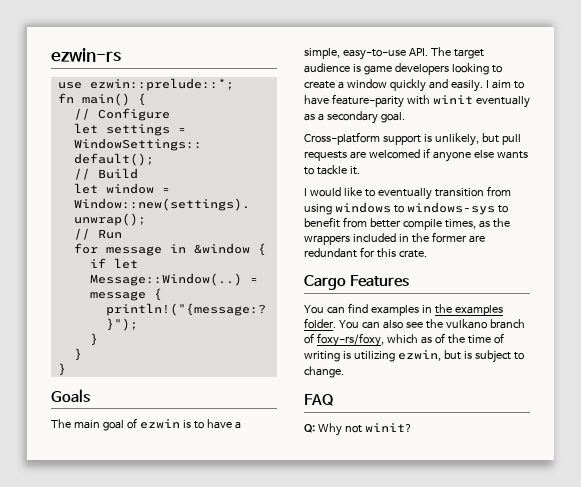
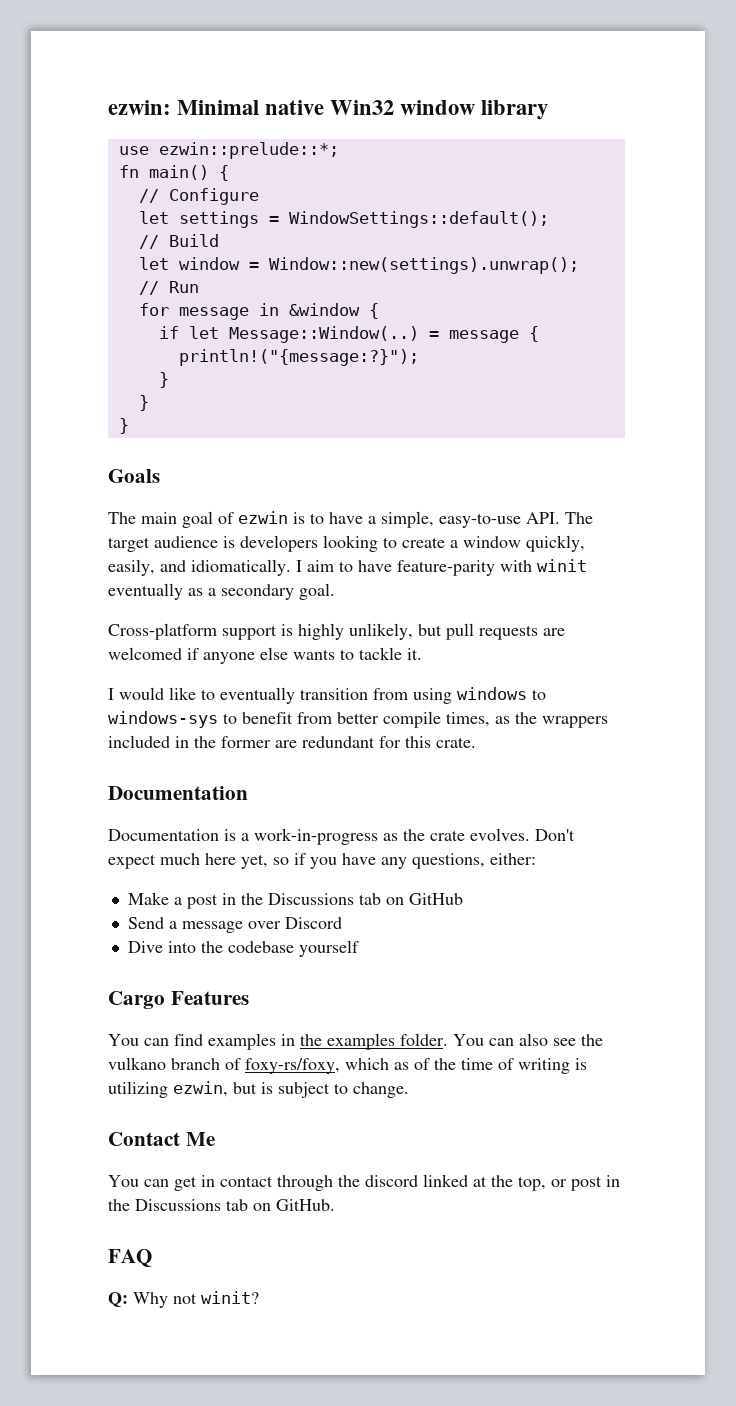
- ezwin-rs
+ ezwin: Minimal native Win32 window library
- The main goal of ezwin is to have a simple, easy-to-use API. The target audience is game developers looking to create a window quickly and easily.
+ The main goal of ezwin is to have a simple, easy-to-use API. The target audience is developers looking to create a window quickly, easily, and idiomatically.
- Cross-platform support is unlikely, but pull requests are welcomed if anyone else wants to tackle it.
+ Cross-platform support is highly unlikely, but pull requests are welcomed if anyone else wants to tackle it.
  I would like to eventually transition from using windows to windows-sys to benefit from better compile times, as the wrappers included in the former are redundant for this crate.
+ Documentation
+ Documentation is a work-in-progress as the crate evolves. Don't expect much here yet, so if you have any questions, either:
+ Make a post in the Discussions tab on GitHub
+ Send a message over Discord
+ Dive into the codebase yourself
+ Contact Me
+ You can get in contact through the discord linked at the top, or post in the Discussions tab on GitHub.

